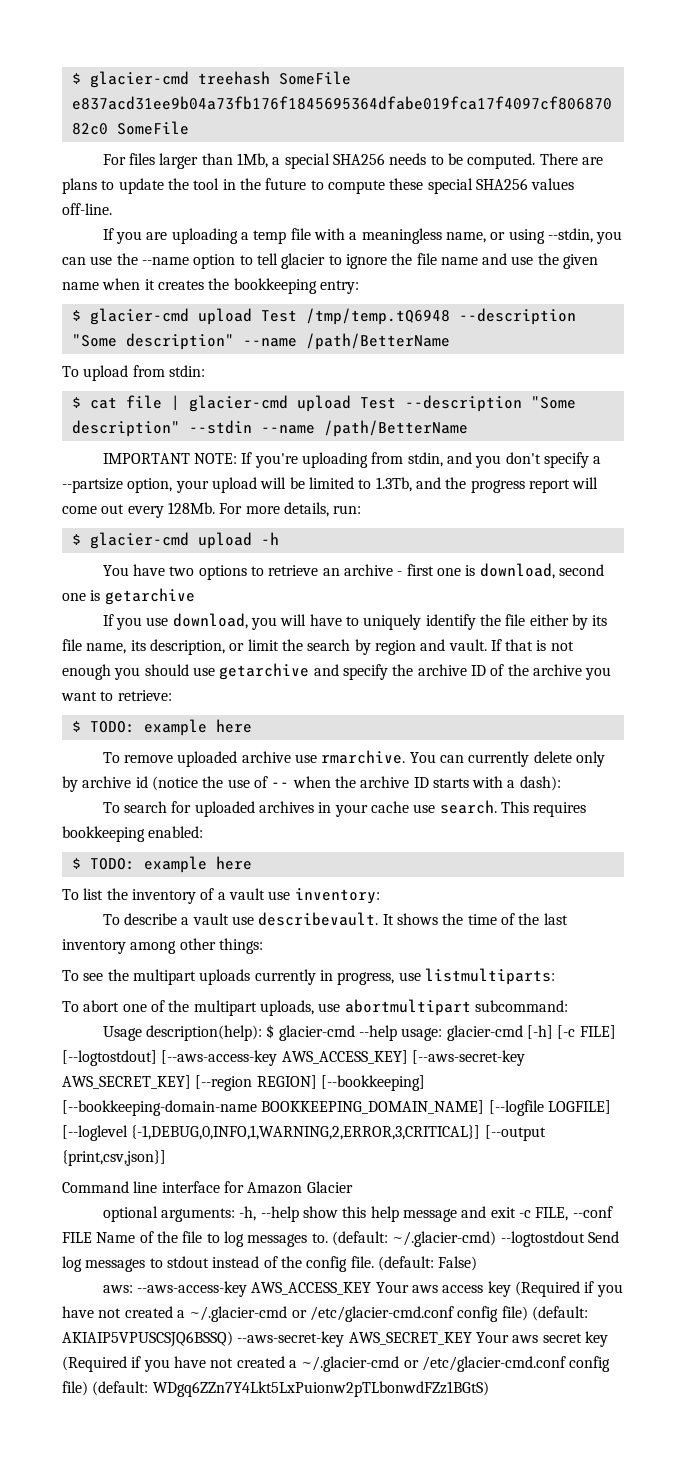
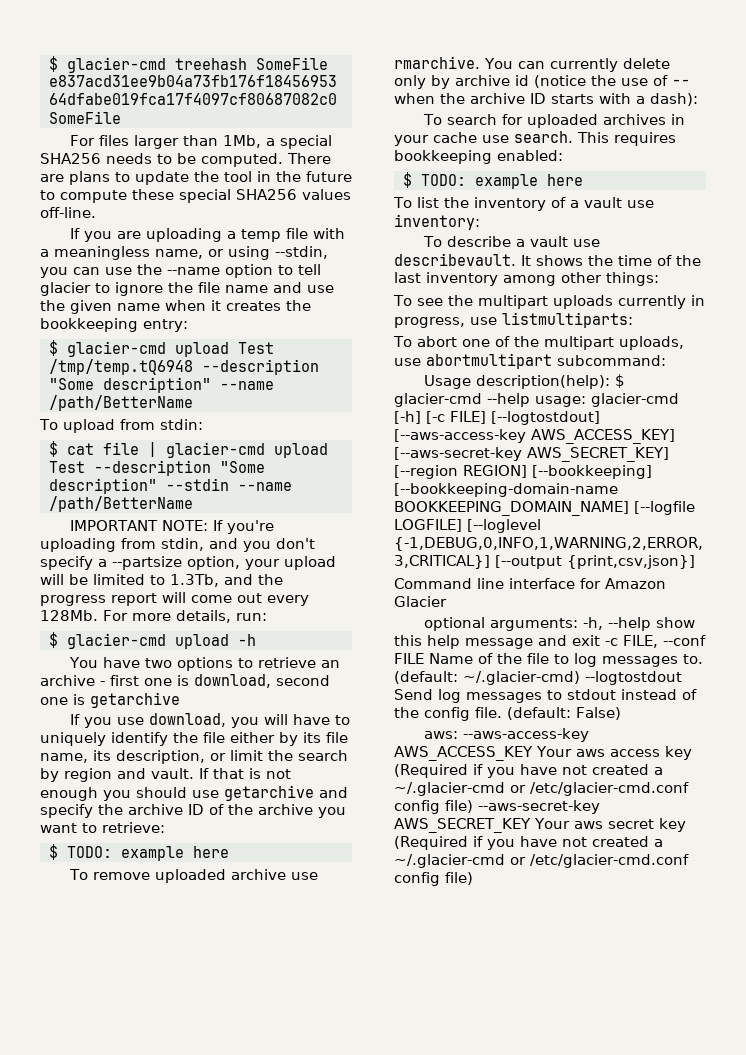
- aws: --aws-access-key AWS_ACCESS_KEY Your aws access key (Required if you have not created a ~/.glacier-cmd or /etc/glacier-cmd.conf config file) (default: AKIAIP5VPUSCSJQ6BSSQ) --aws-secret-key AWS_SECRET_KEY Your aws secret key (Required if you have not created a ~/.glacier-cmd or /etc/glacier-cmd.conf config file) (default: WDgq6ZZn7Y4Lkt5LxPuionw2pTLbonwdFZz1BGtS)
+ aws: --aws-access-key AWS_ACCESS_KEY Your aws access key (Required if you have not created a ~/.glacier-cmd or /etc/glacier-cmd.conf config file) --aws-secret-key AWS_SECRET_KEY Your aws secret key (Required if you have not created a ~/.glacier-cmd or /etc/glacier-cmd.conf config file)

